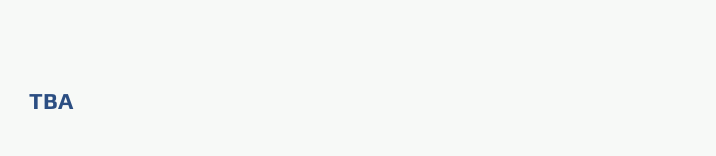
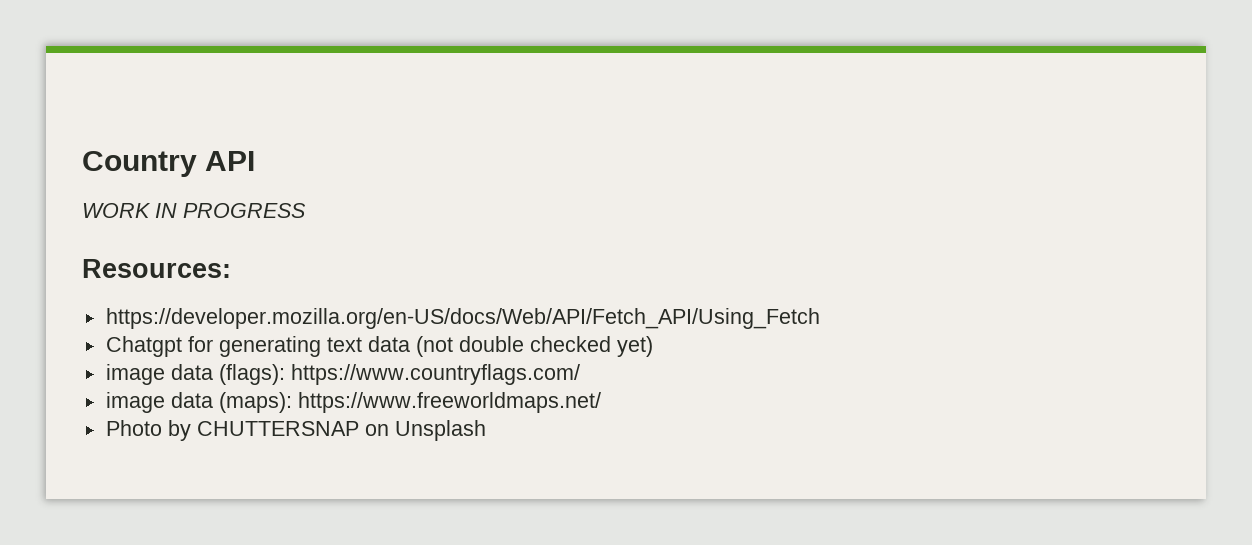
- TBA
+ Country API
+ WORK IN PROGRESS
+ Resources:
+ https://developer.mozilla.org/en-US/docs/Web/API/Fetch_API/Using_Fetch
+ Chatgpt for generating text data (not double checked yet)
+ image data (flags): https://www.countryflags.com/
+ image data (maps): https://www.freeworldmaps.net/
+ Photo by CHUTTERSNAP on Unsplash

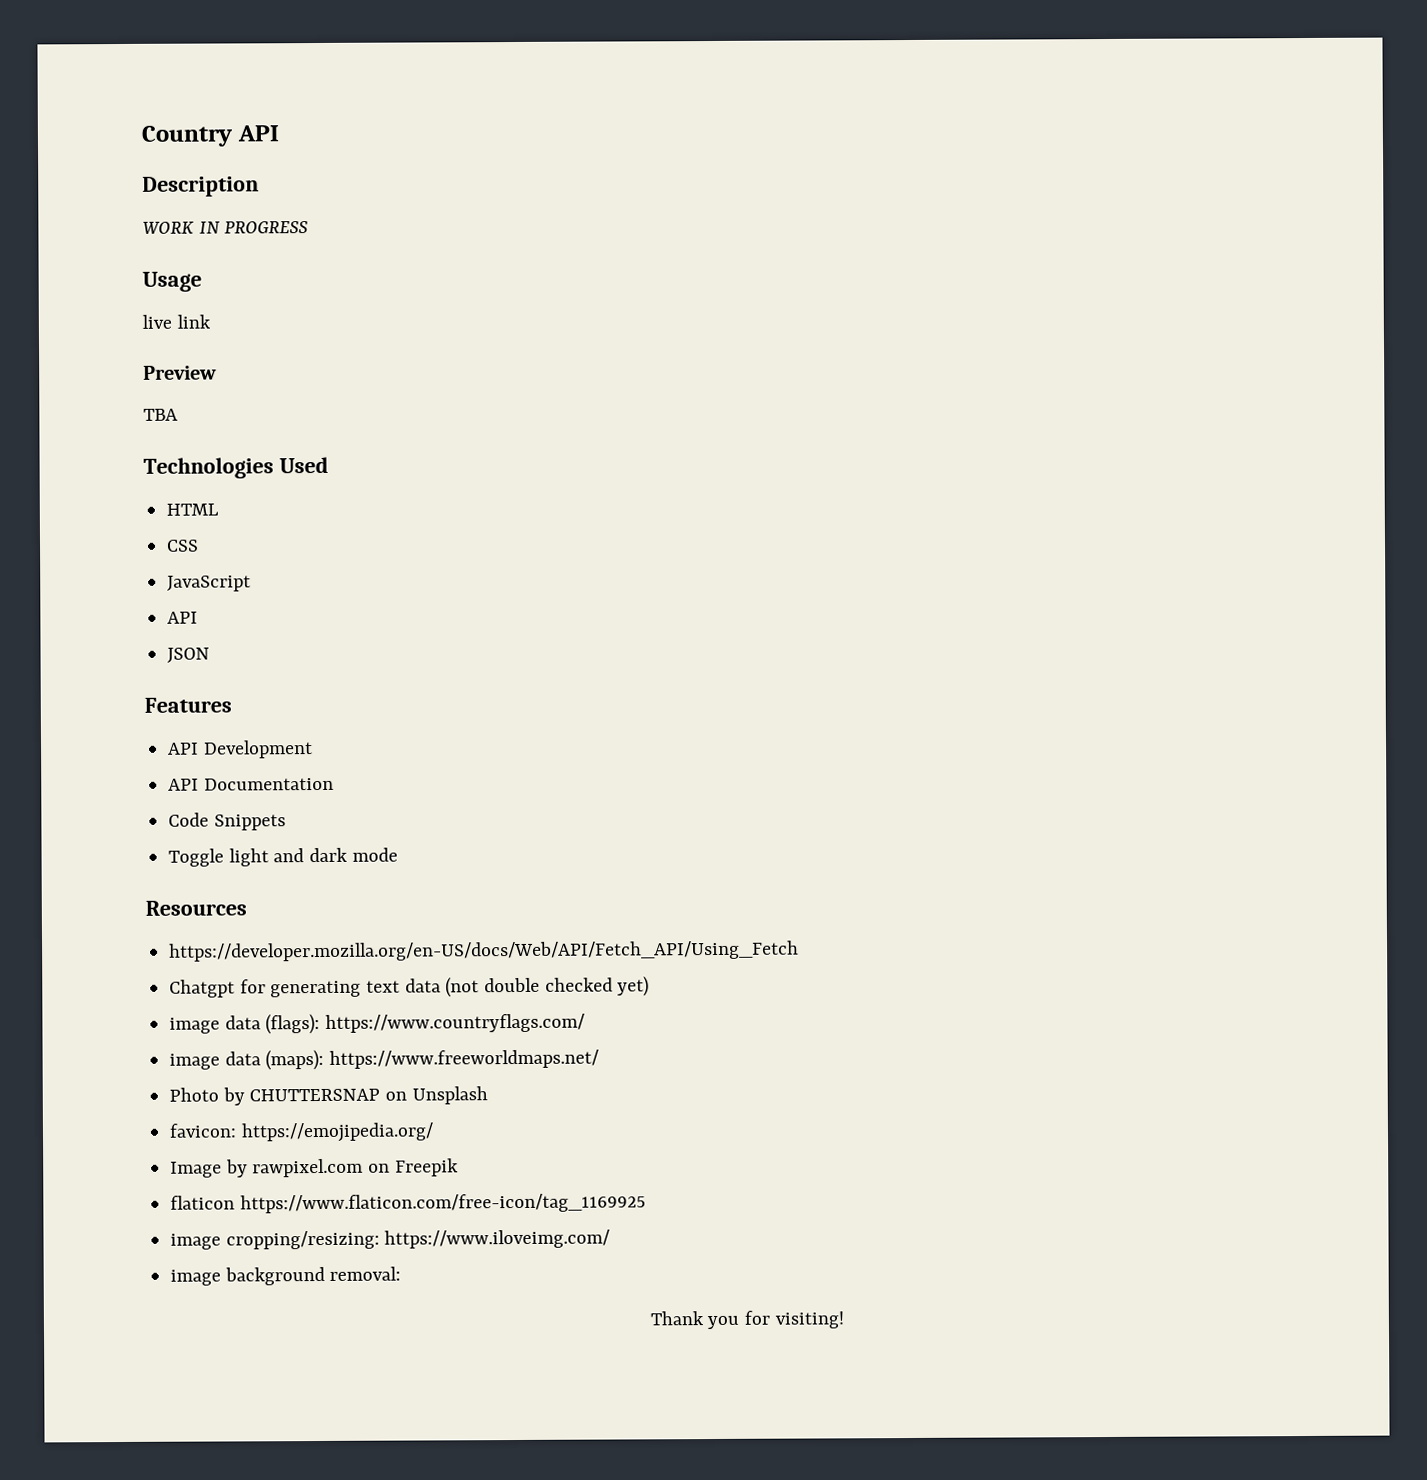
+ Description
- Resources:
+ Usage
+ live link
+ Preview
+ TBA
+ Technologies Used
+ HTML
+ CSS
+ JavaScript
+ API
+ JSON
+ Features
+ API Development
+ API Documentation
+ Code Snippets
+ Toggle light and dark mode
+ Resources
+ favicon: https://emojipedia.org/
+ Image by rawpixel.com on Freepik
+ flaticon https://www.flaticon.com/free-icon/tag_1169925
+ image cropping/resizing: https://www.iloveimg.com/
+ image background removal:
+ Thank you for visiting!

